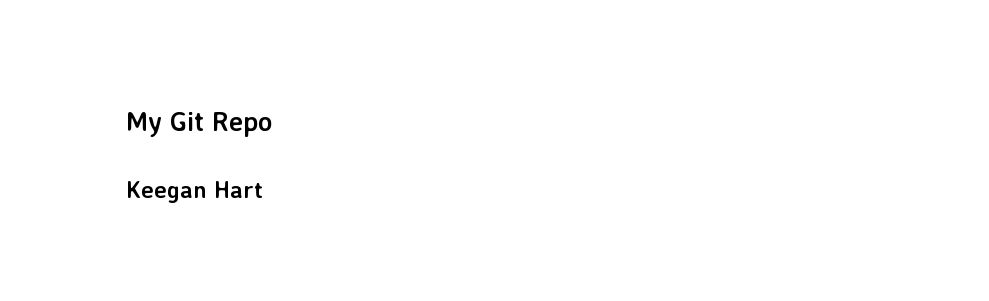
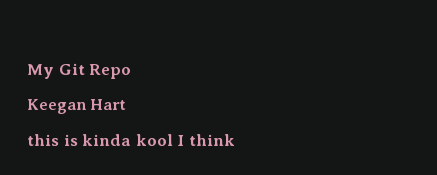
+ this is kinda kool I think

